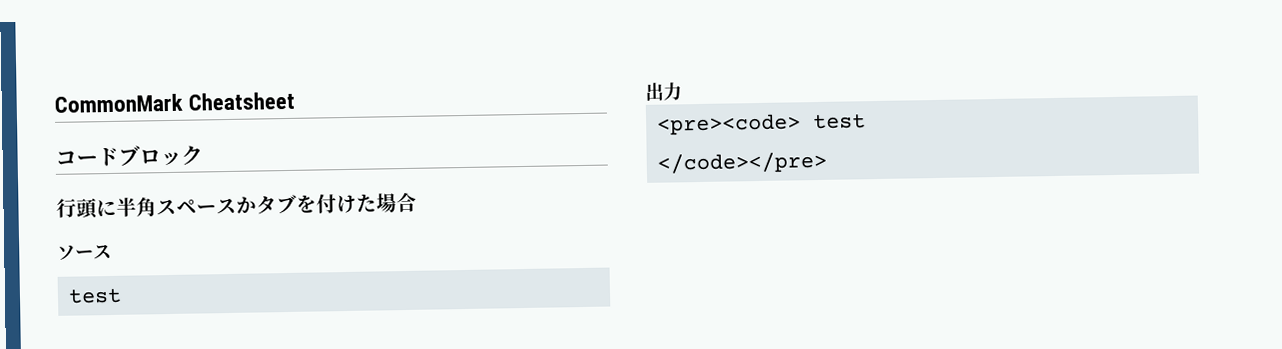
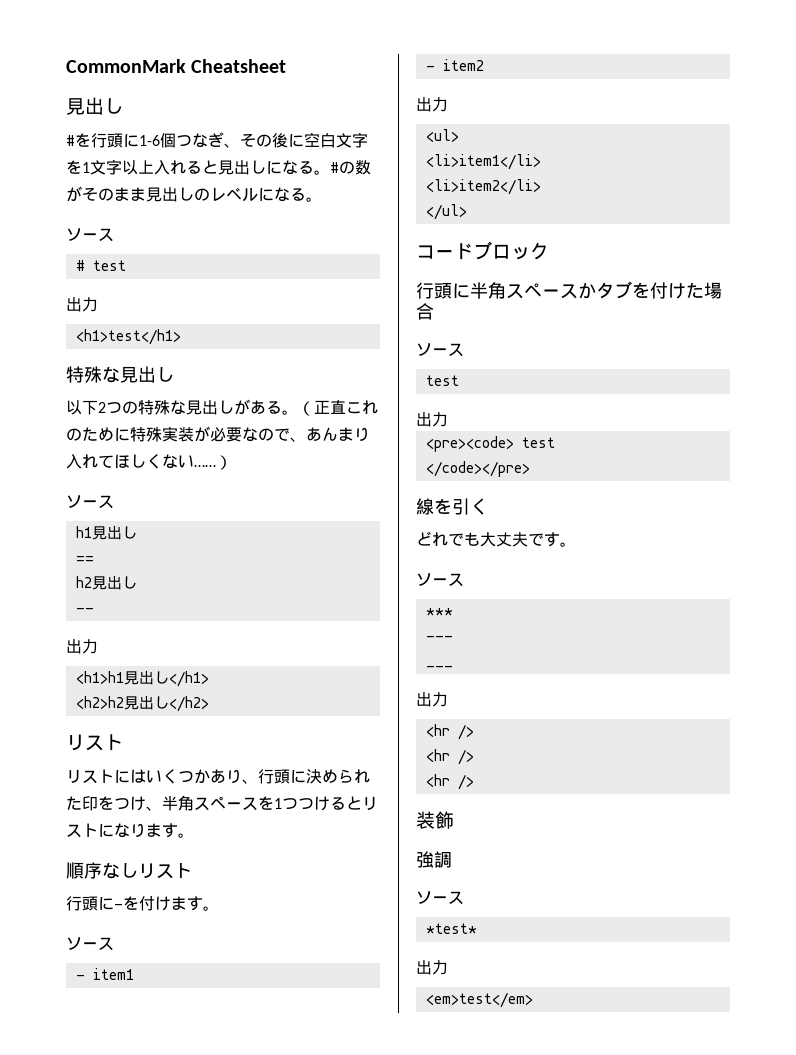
  CommonMark Cheatsheet
+ 見出し
+ #を行頭に1-6個つなぎ、その後に空白文字を1文字以上入れると見出しになる。#の数がそのまま見出しのレベルになる。
+ ソース
+ # test
+ 出力
+ <h1>test</h1>
+ 特殊な見出し
+ 以下2つの特殊な見出しがある。（正直これのために特殊実装が必要なので、あんまり入れてほしくない……）
+ ソース
+ h1見出し
+ ==
+ h2見出し
+ --
+ 出力
+ <h1>h1見出し</h1>
+ <h2>h2見出し</h2>
+ リスト
+ リストにはいくつかあり、行頭に決められた印をつけ、半角スペースを1つつけるとリストになります。
+ 順序なしリスト
+ 行頭に-を付けます。
+ ソース
+ - item1
+ - item2
+ 出力
+ <ul>
+ <li>item1</li>
+ <li>item2</li>
+ </ul>
+ 線を引く
+ どれでも大丈夫です。
+ ソース
+ ***
+ ---
+ ___
+ 出力
+ <hr />
+ <hr />
+ <hr />
+ 装飾
+ 強調
+ ソース
+ *test*
+ 出力
+ <em>test</em>

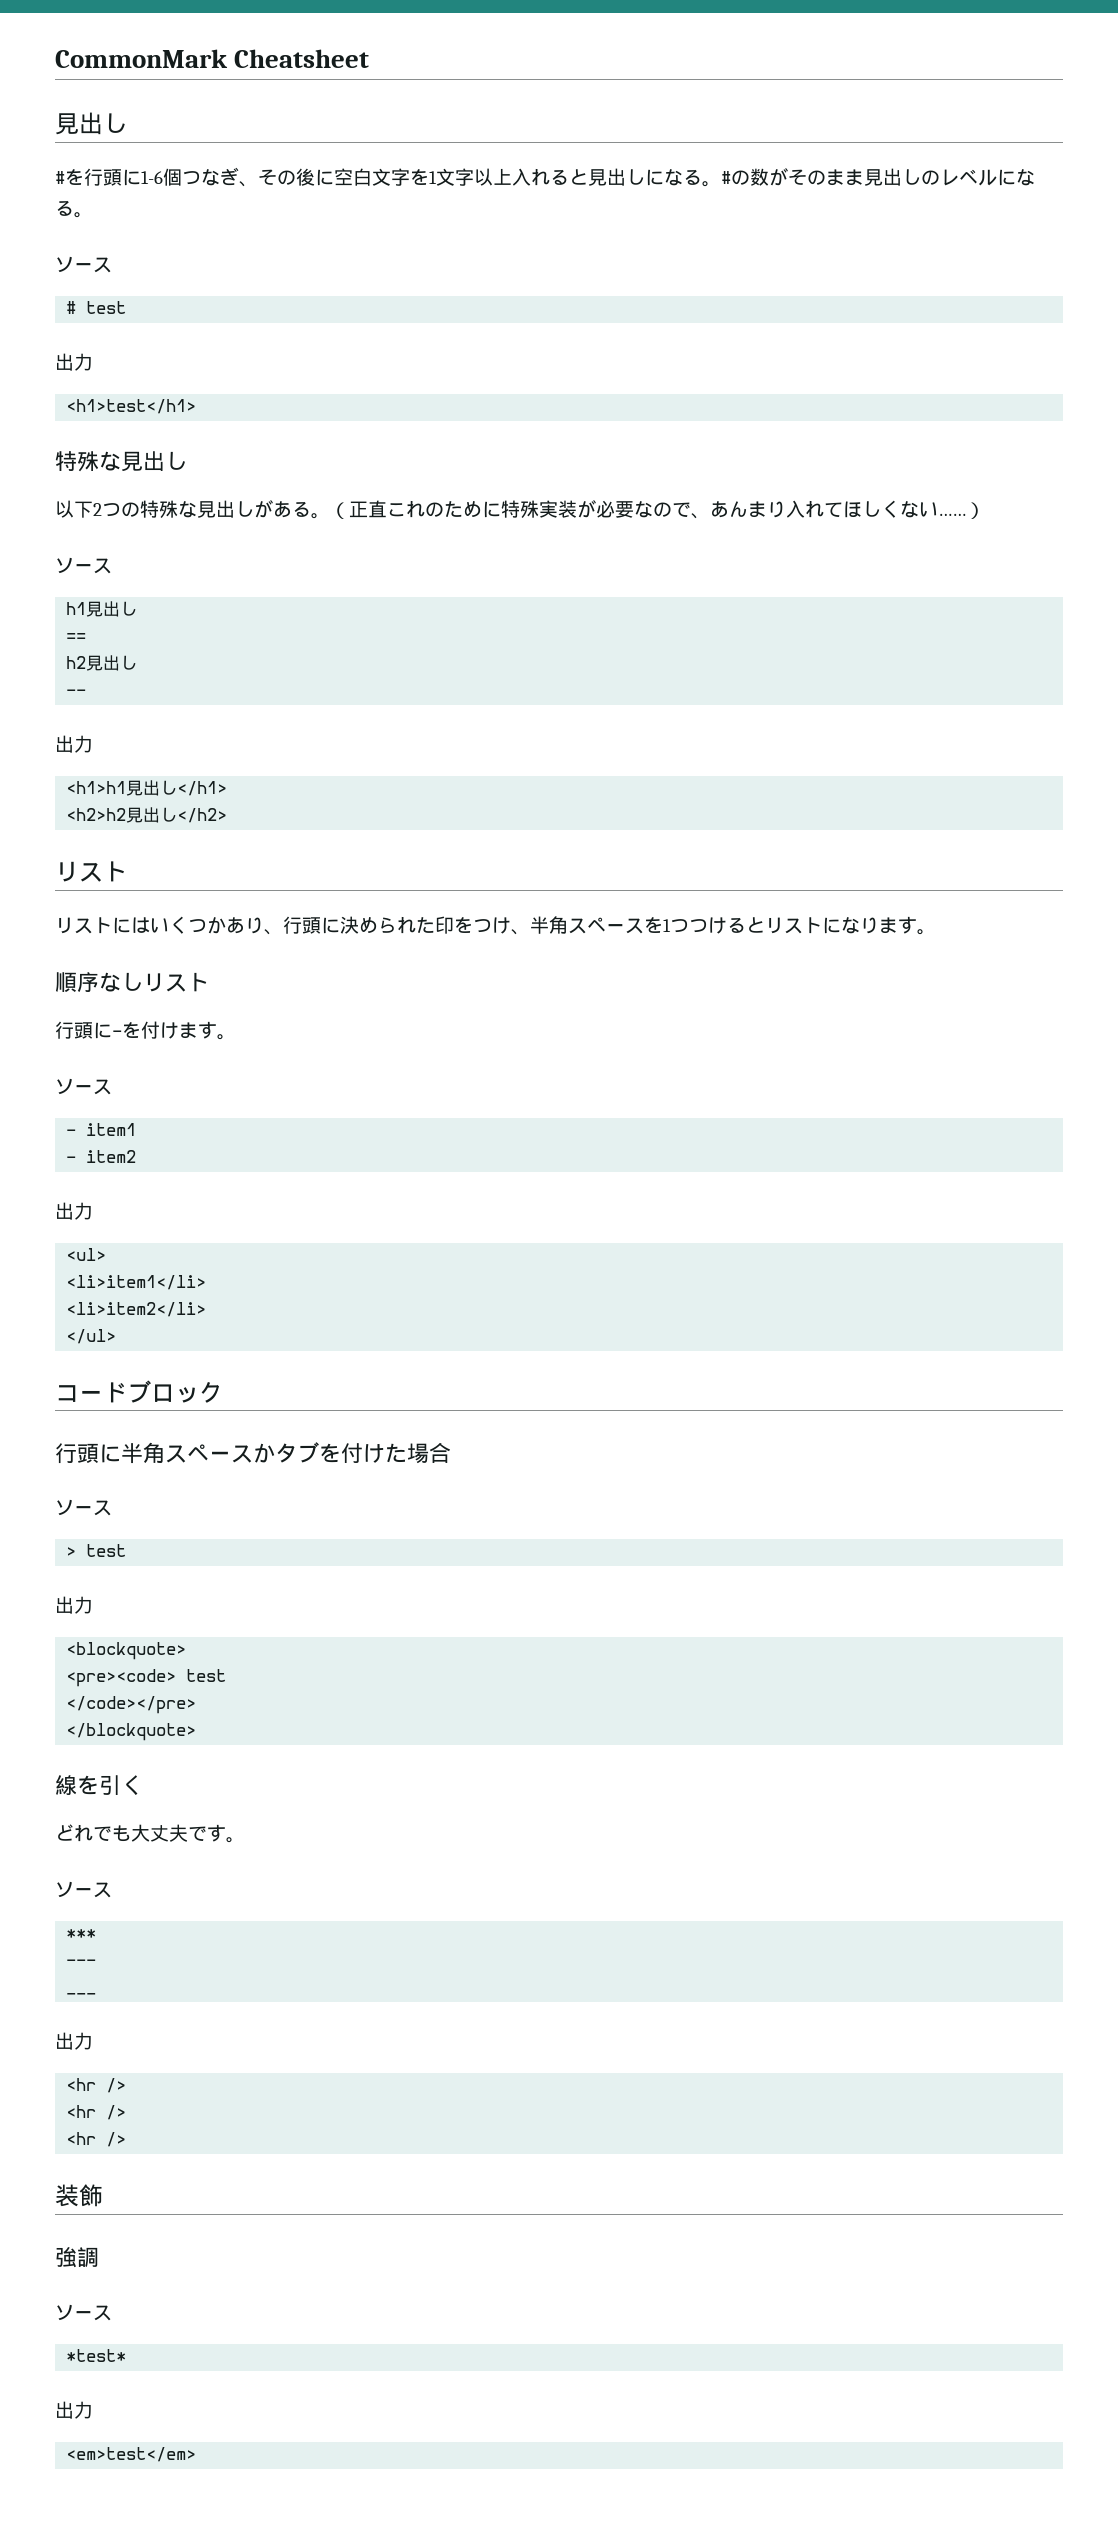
  行頭に半角スペースかタブを付けた場合
  ソース
- test
+ > test
  出力
+ <blockquote>
+ </blockquote>

